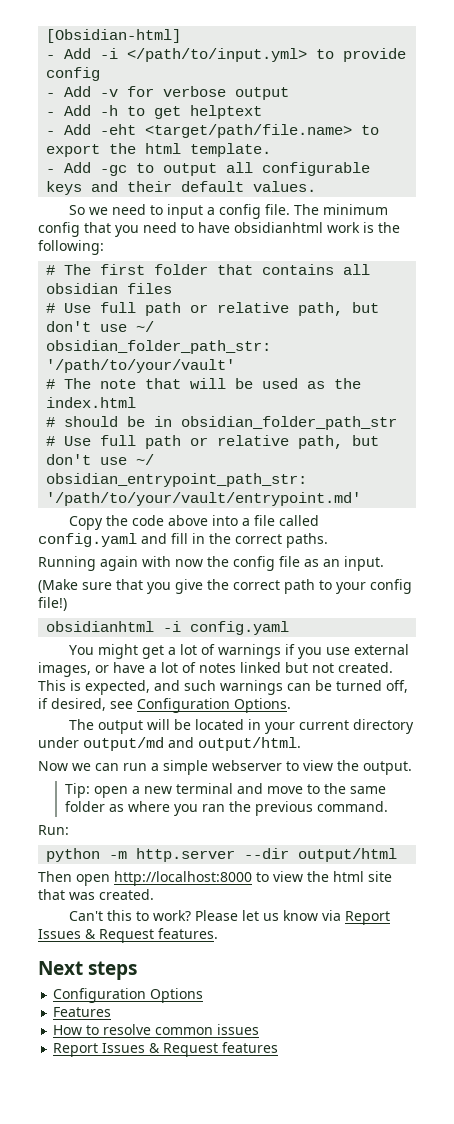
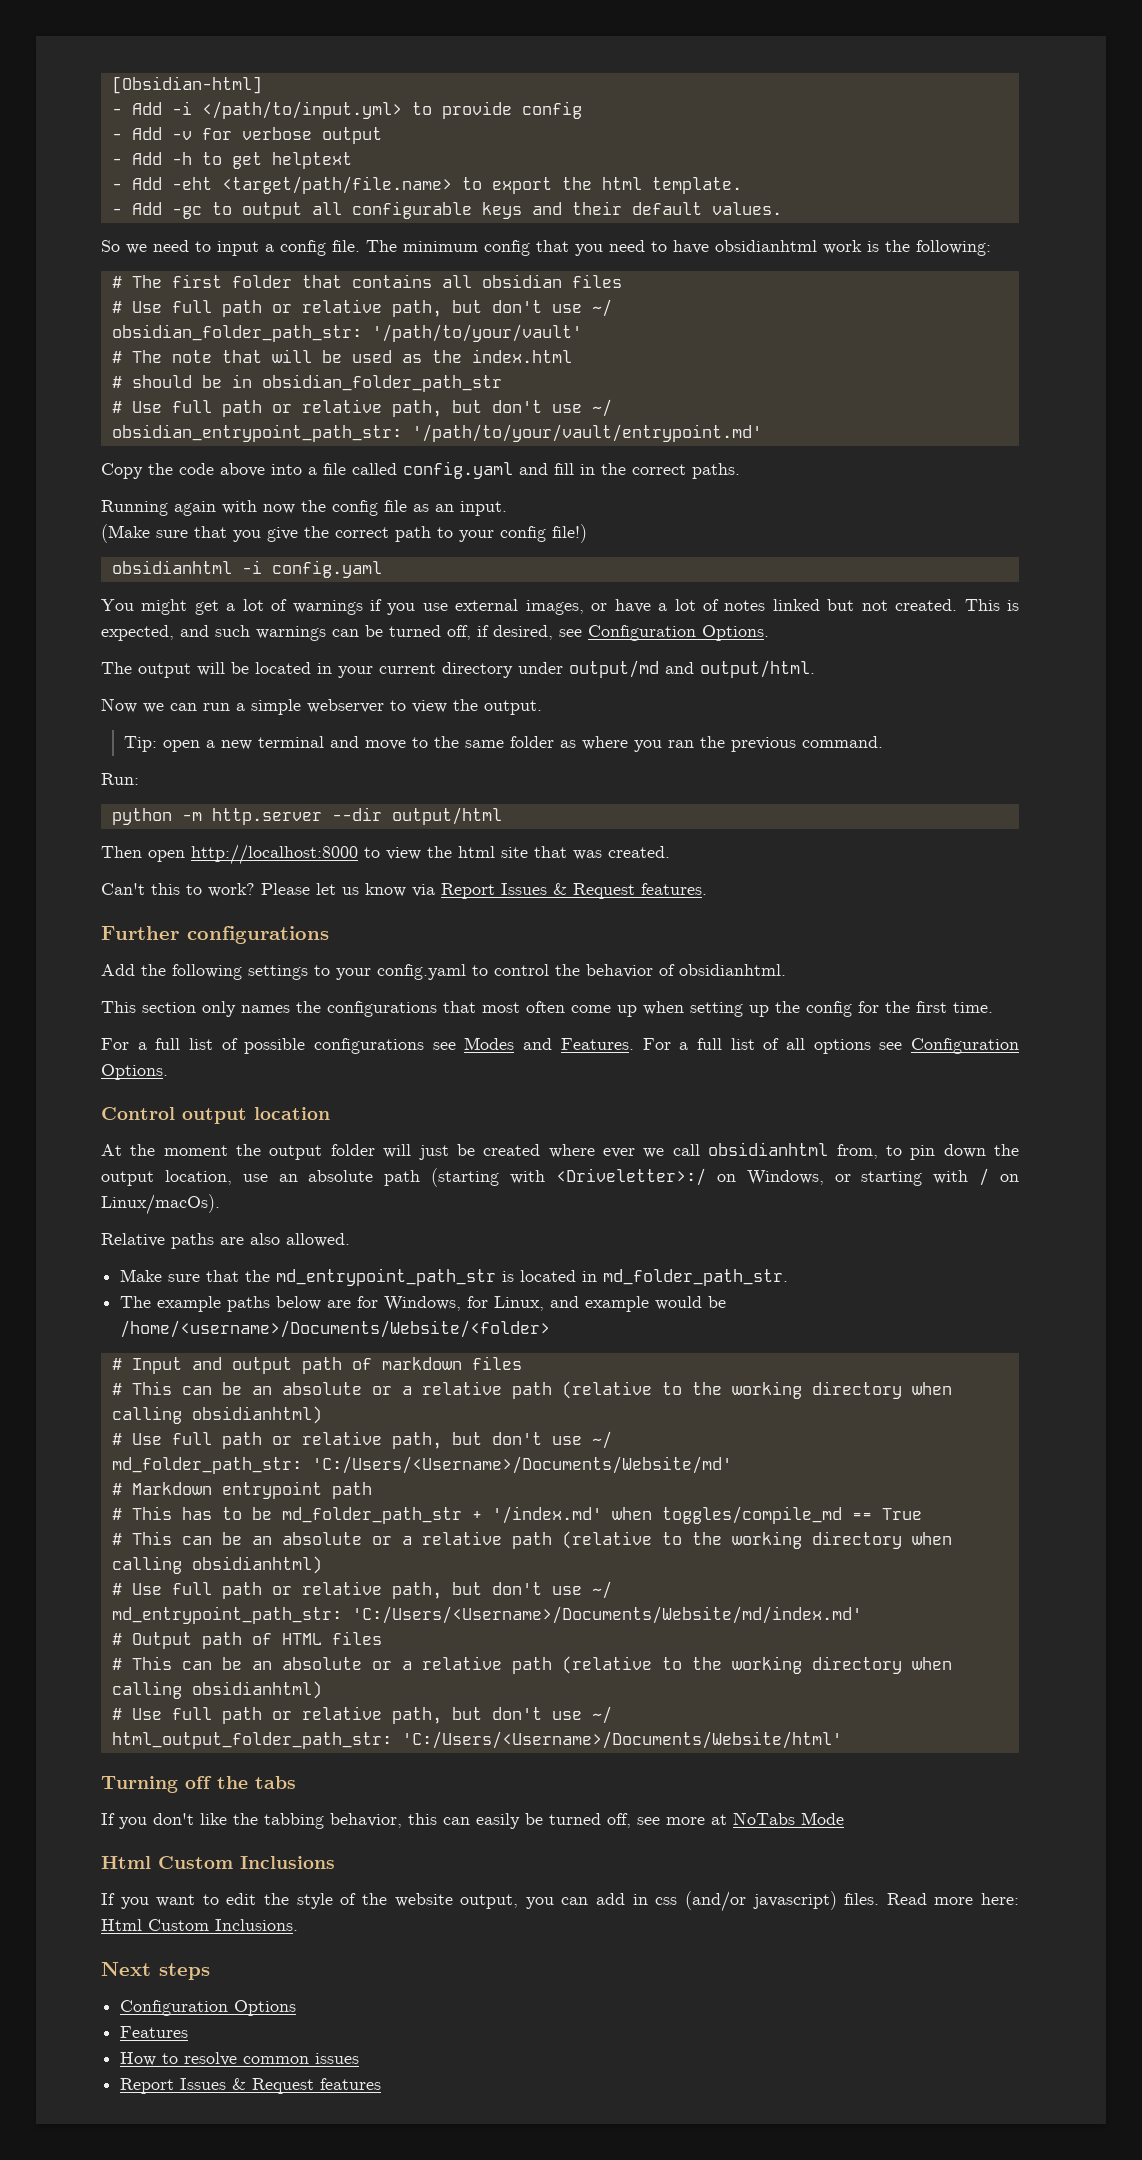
+ Further configurations
+ Add the following settings to your config.yaml to control the behavior of obsidianhtml.
+ This section only names the configurations that most often come up when setting up the config for the first time.
+ For a full list of possible configurations see Modes and Features. For a full list of all options see Configuration Options.
+ Control output location
+ At the moment the output folder will just be created where ever we call obsidianhtml from, to pin down the output location, use an absolute path (starting with <Driveletter>:/ on Windows, or starting with / on Linux/macOs).
+ Relative paths are also allowed.
+ Make sure that the md_entrypoint_path_str is located in md_folder_path_str.
+ The example paths below are for Windows, for Linux, and example would be /home/<username>/Documents/Website/<folder>
+ # Input and output path of markdown files
+ # This can be an absolute or a relative path (relative to the working directory when calling obsidianhtml)
+ # Use full path or relative path, but don't use ~/
+ md_folder_path_str: 'C:/Users/<Username>/Documents/Website/md'
+ # Markdown entrypoint path
+ # This has to be md_folder_path_str + '/index.md' when toggles/compile_md == True
+ # This can be an absolute or a relative path (relative to the working directory when calling obsidianhtml)
+ # Use full path or relative path, but don't use ~/
+ md_entrypoint_path_str: 'C:/Users/<Username>/Documents/Website/md/index.md'
+ # Output path of HTML files
+ # This can be an absolute or a relative path (relative to the working directory when calling obsidianhtml)
+ # Use full path or relative path, but don't use ~/
+ html_output_folder_path_str: 'C:/Users/<Username>/Documents/Website/html'
+ Turning off the tabs
+ If you don't like the tabbing behavior, this can easily be turned off, see more at NoTabs Mode
+ Html Custom Inclusions
+ If you want to edit the style of the website output, you can add in css (and/or javascript) files. Read more here: Html Custom Inclusions.

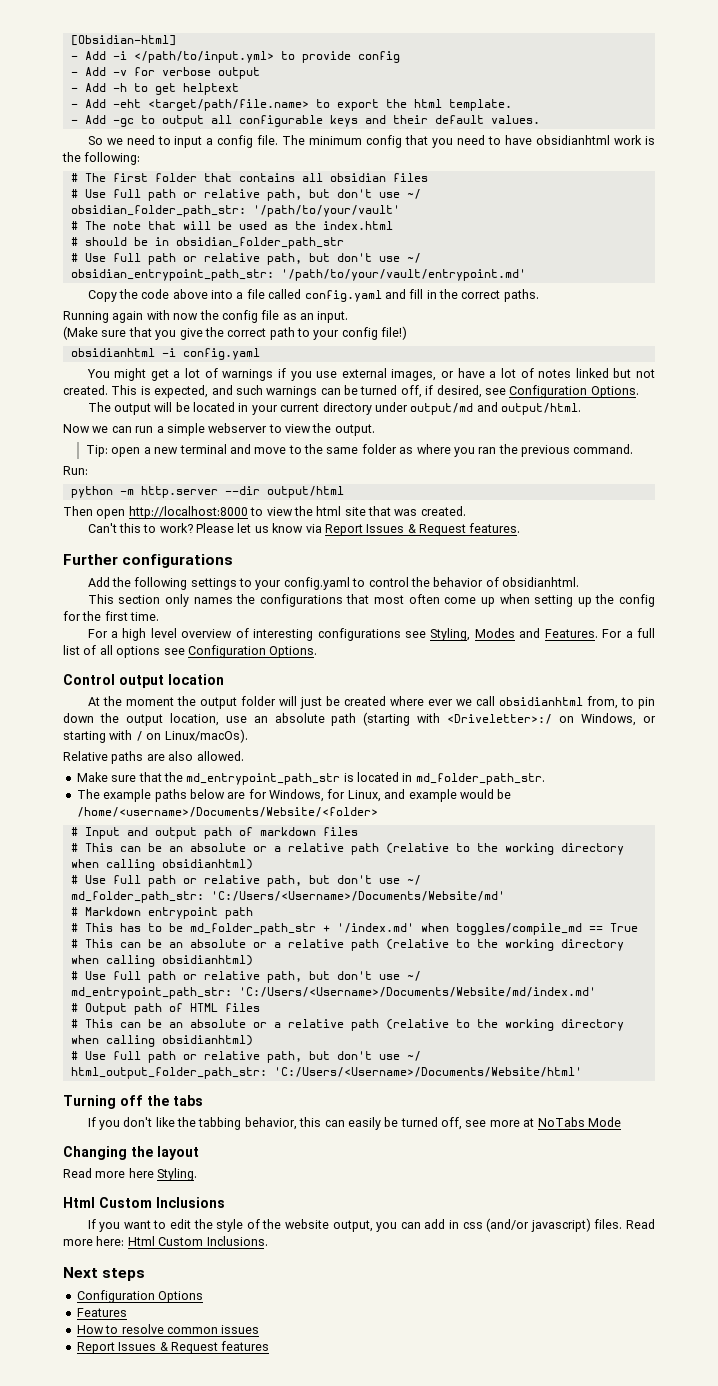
- For a full list of possible configurations see Modes and Features.
+ For a high level overview of interesting configurations see Styling, Modes and Features.
+ Changing the layout
+ Read more here Styling.

